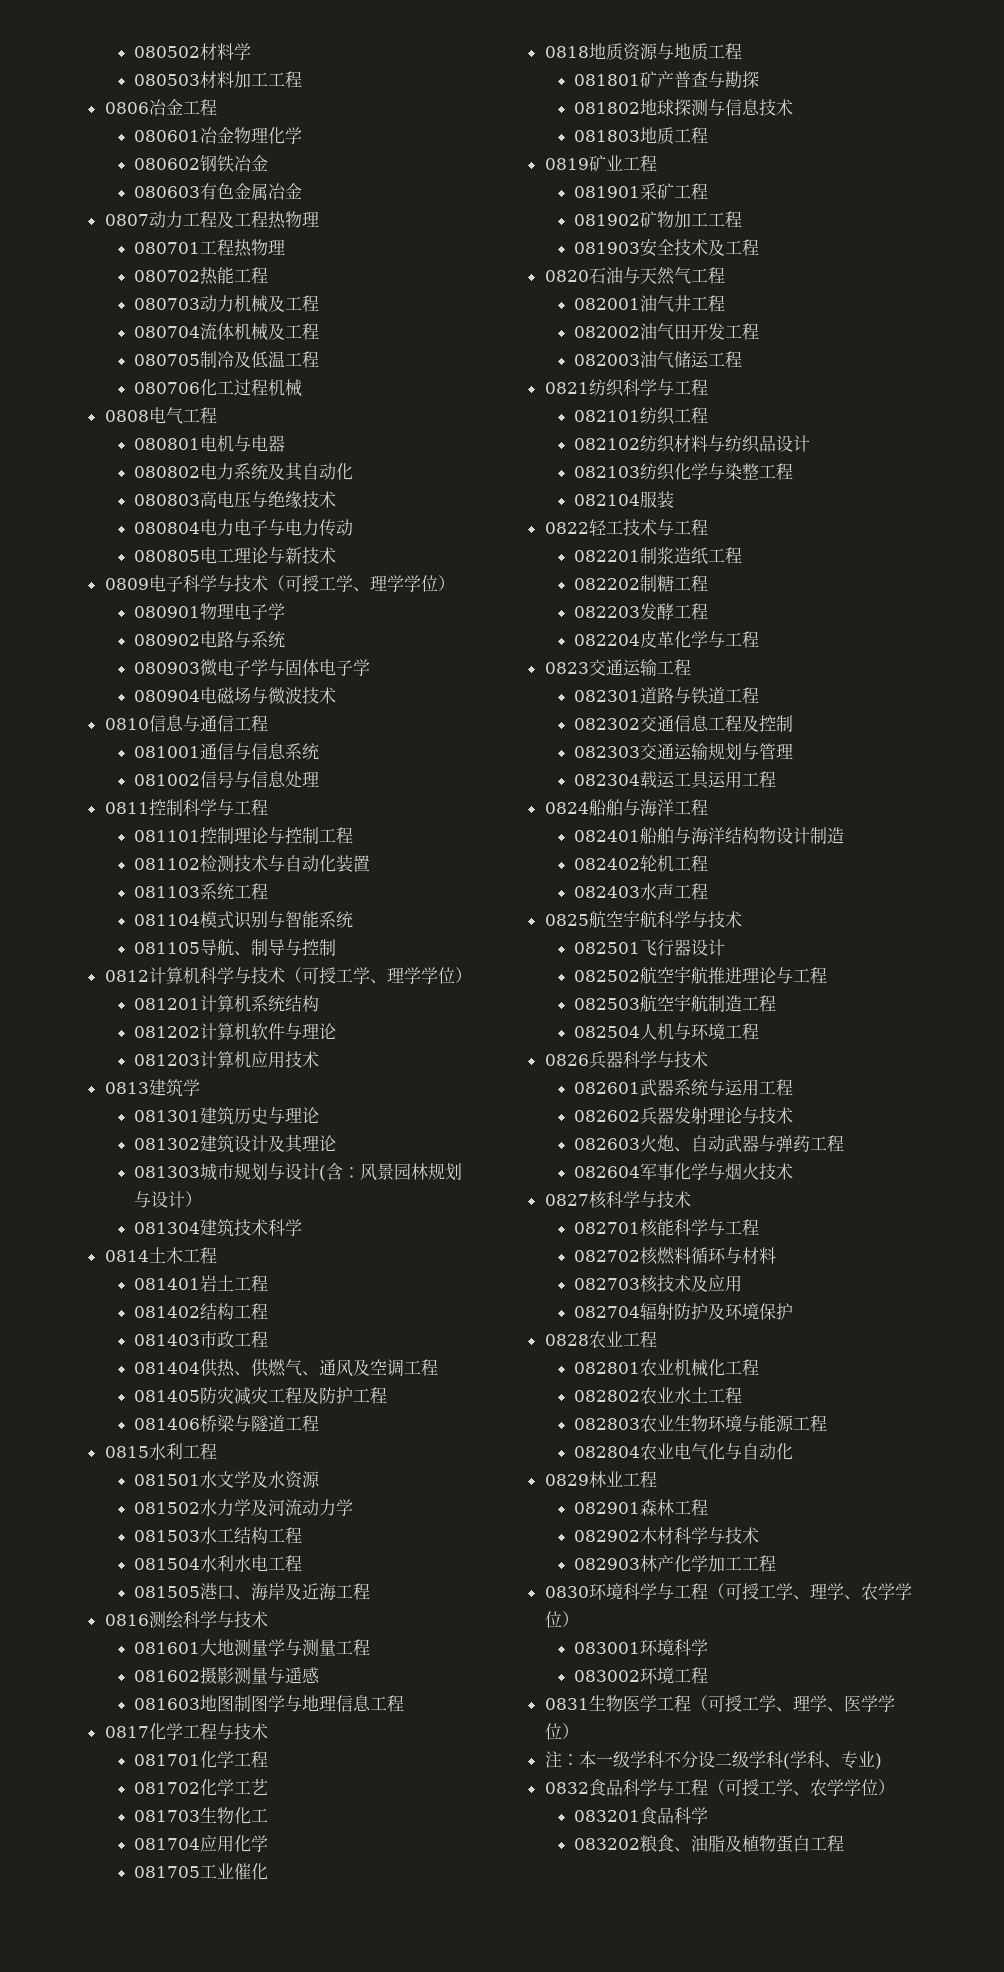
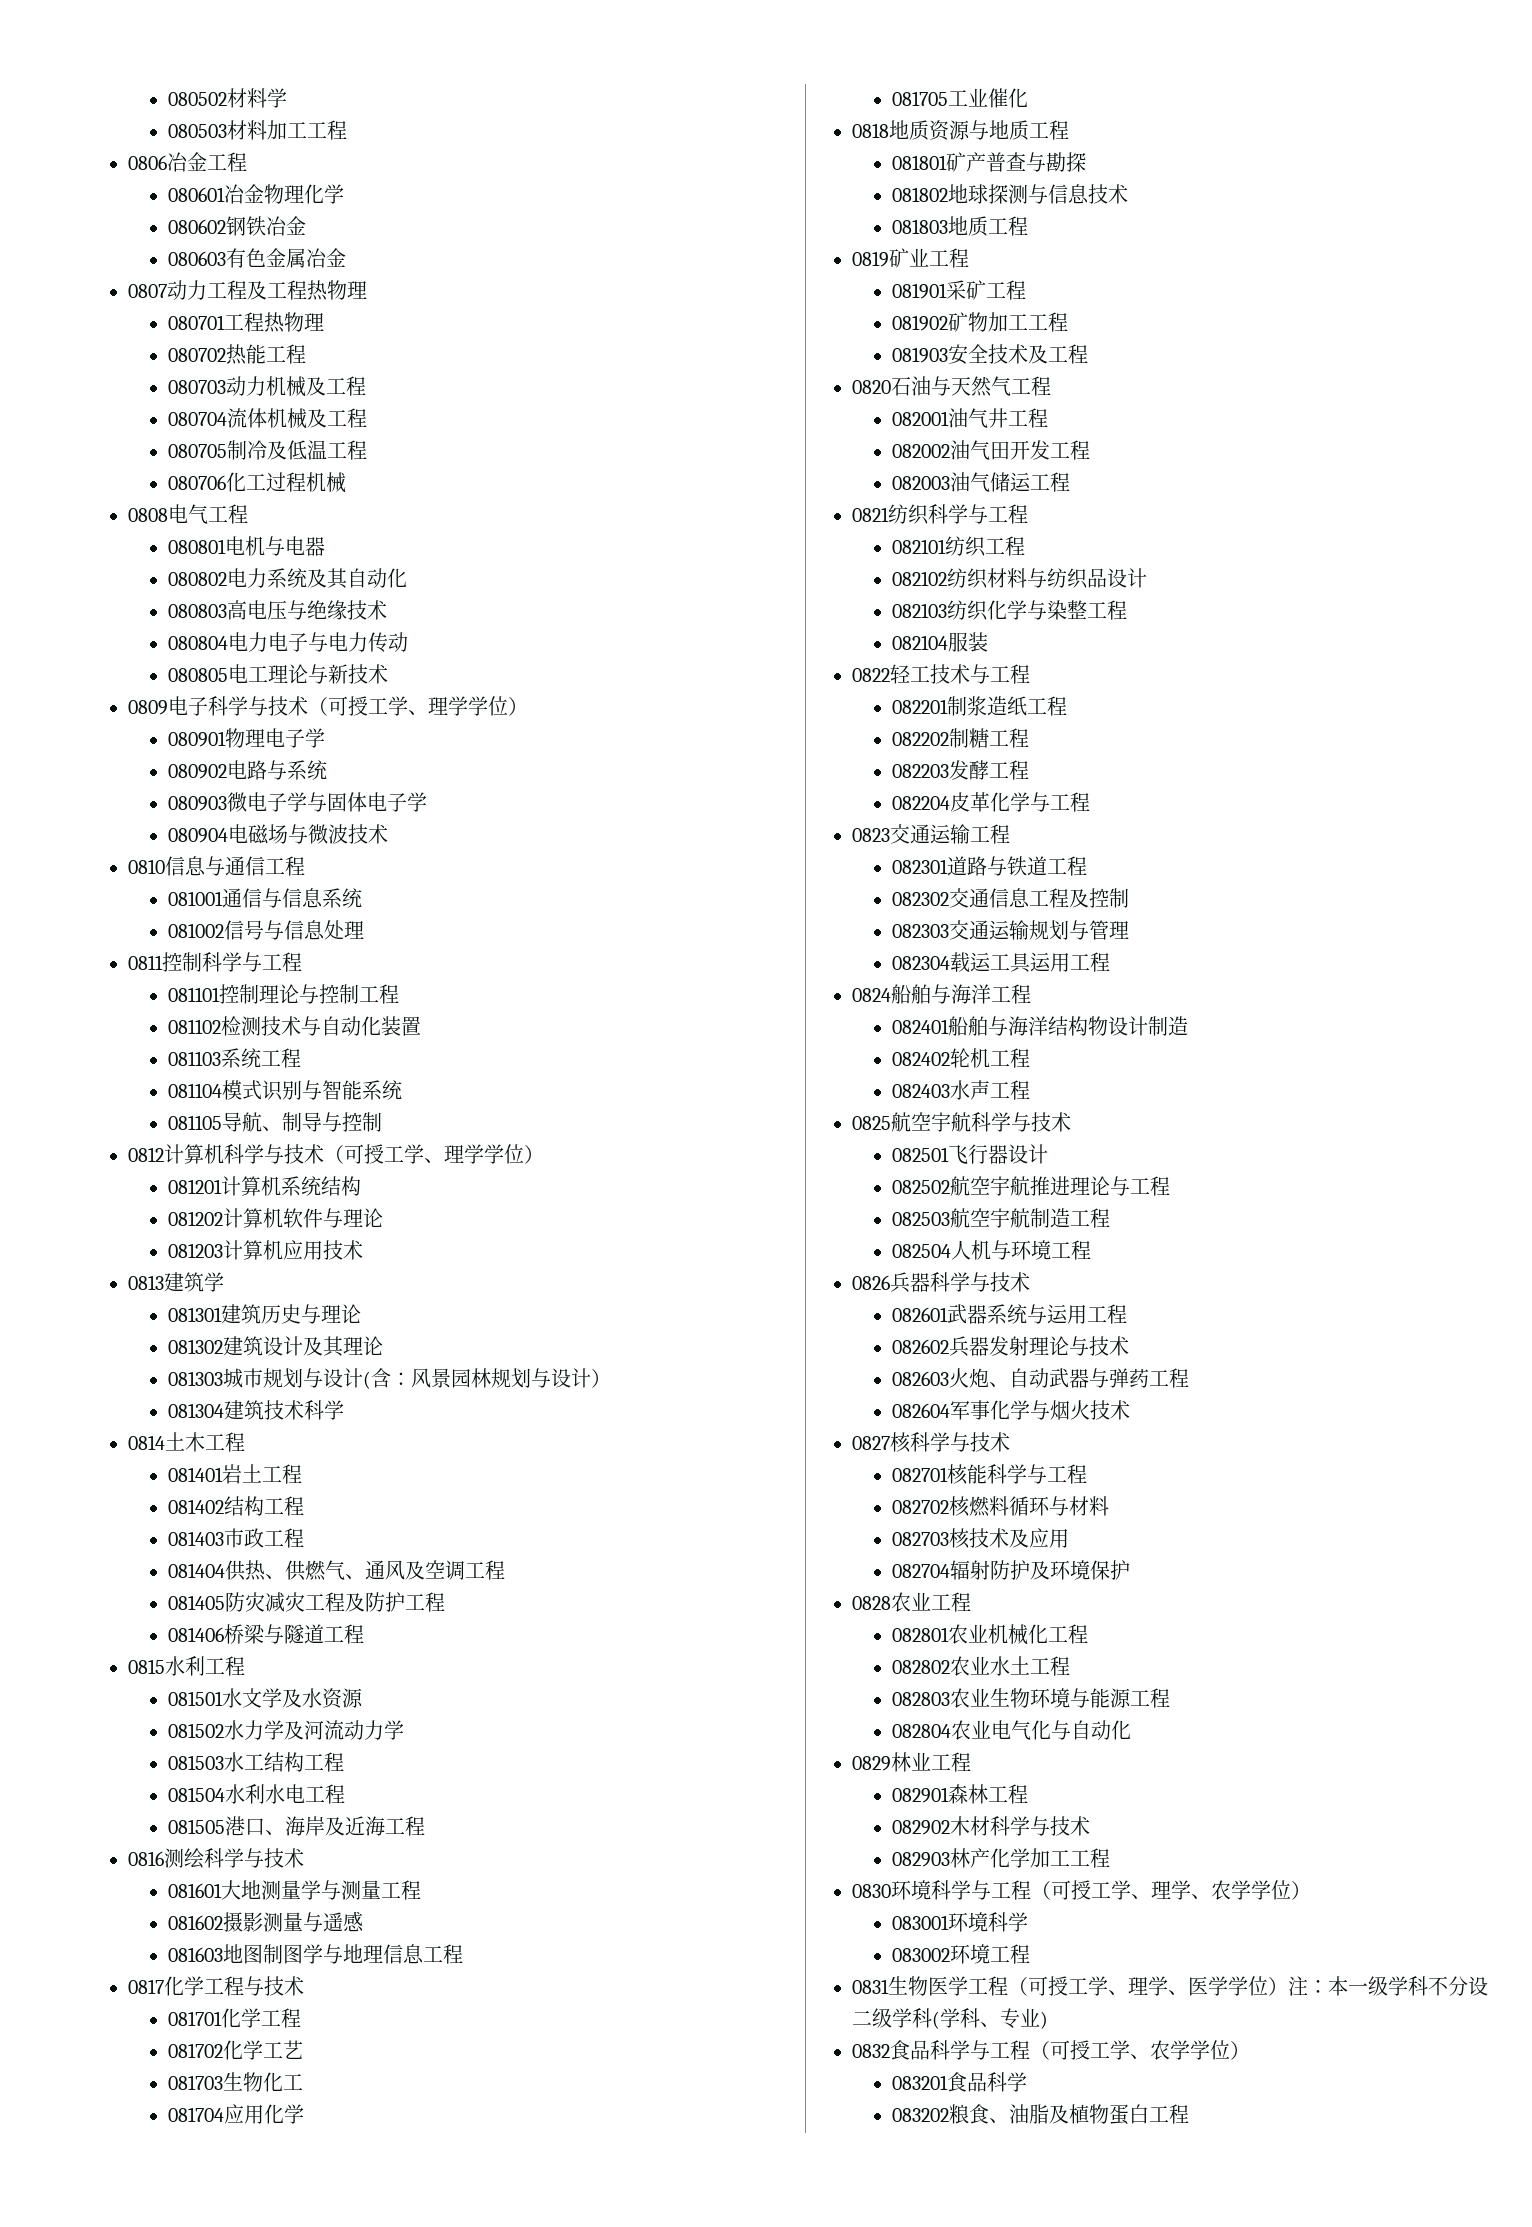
- 0831生物医学工程（可授工学、理学、医学学位）
- 注∶本一级学科不分设二级学科(学科、专业)
+ 0831生物医学工程（可授工学、理学、医学学位）注∶本一级学科不分设二级学科(学科、专业)

